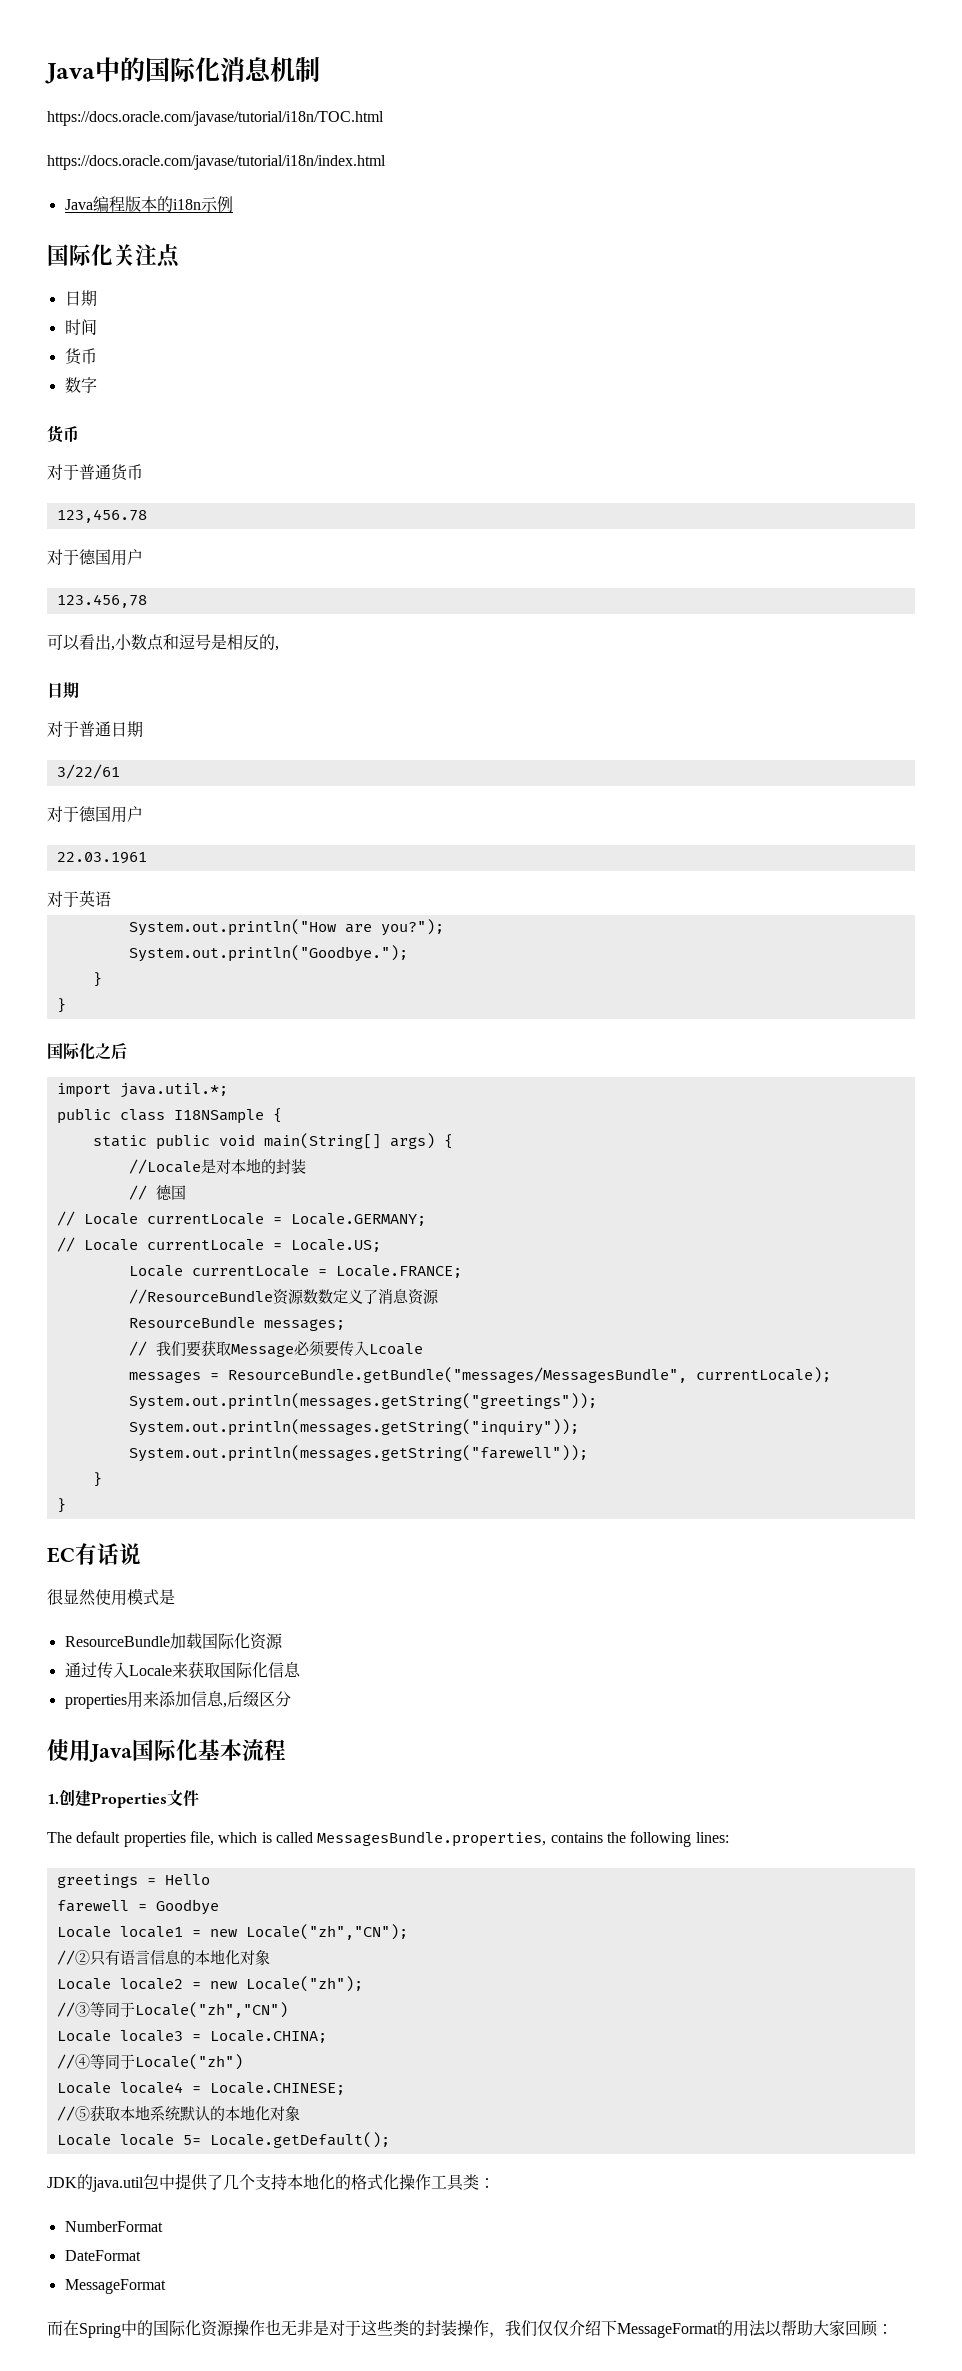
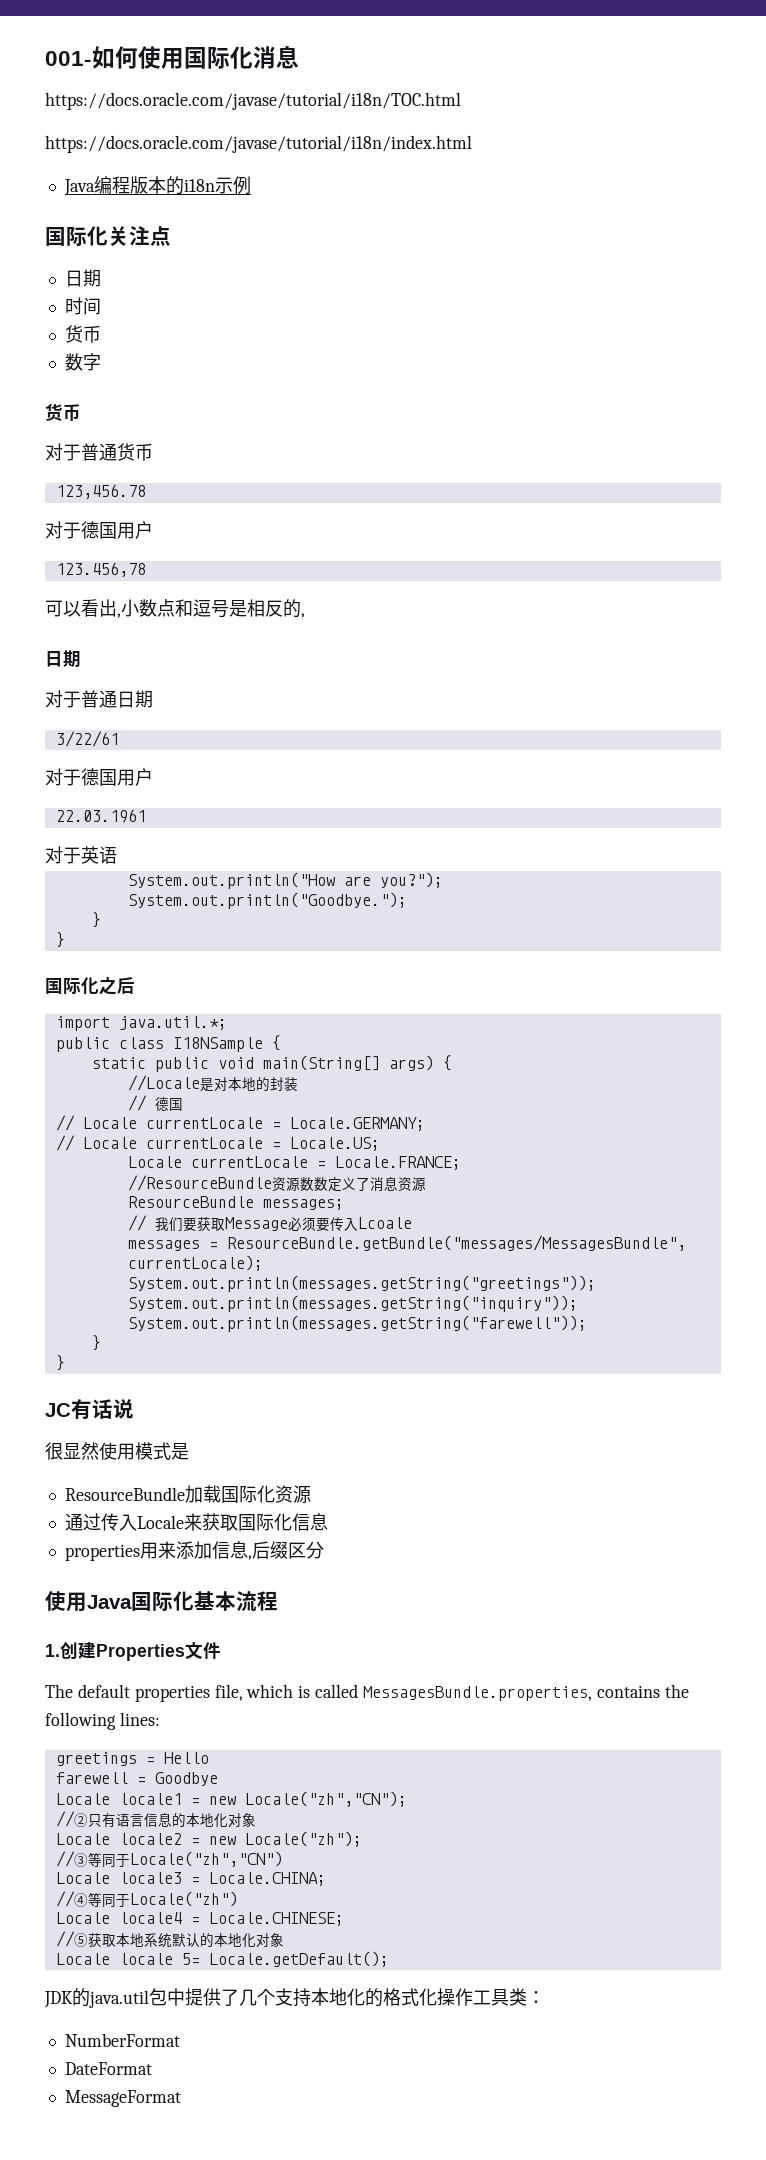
- Java中的国际化消息机制
+ 001-如何使用国际化消息
- EC有话说
+ JC有话说
- 而在Spring中的国际化资源操作也无非是对于这些类的封装操作，我们仅仅介绍下MessageFormat的用法以帮助大家回顾：

